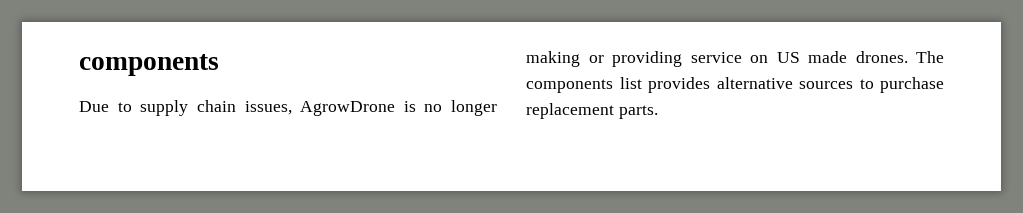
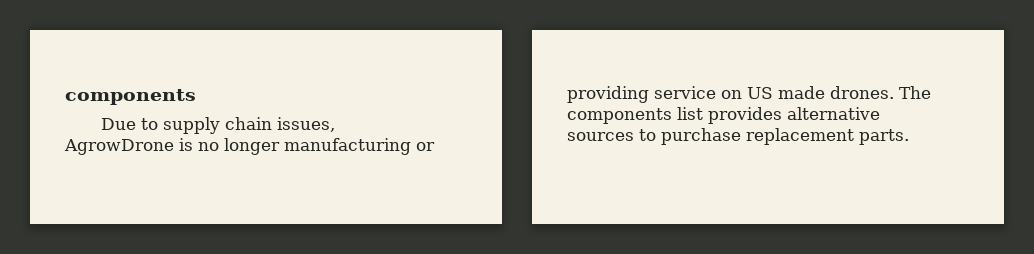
- Due to supply chain issues, AgrowDrone is no longer making or providing service on US made drones.
+ Due to supply chain issues, AgrowDrone is no longer manufacturing or providing service on US made drones.

